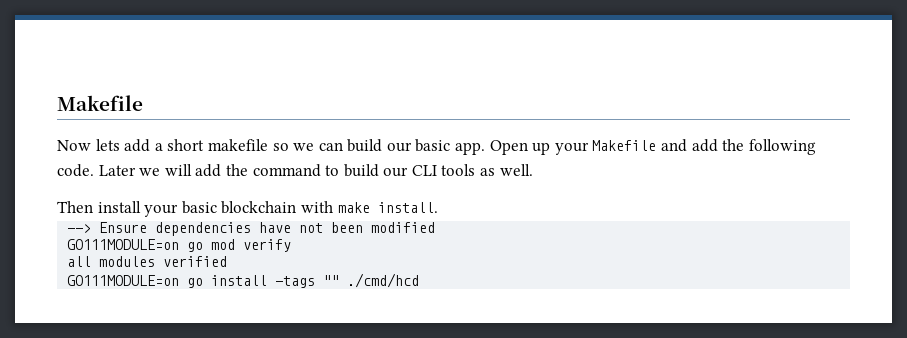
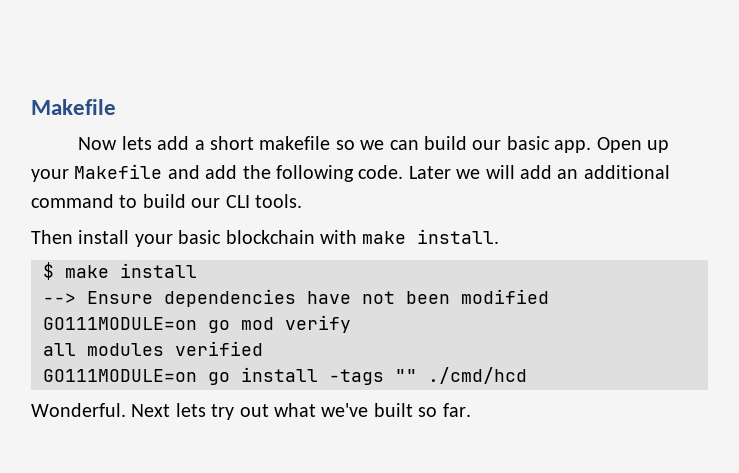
- Later we will add the command to build our CLI tools as well.
+ Later we will add an additional command to build our CLI tools.
+ $ make install
+ Wonderful. Next lets try out what we've built so far.

